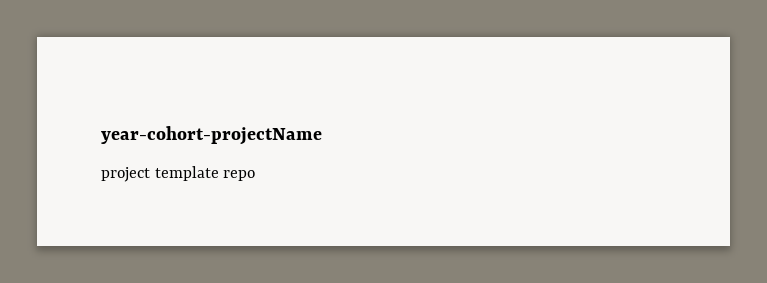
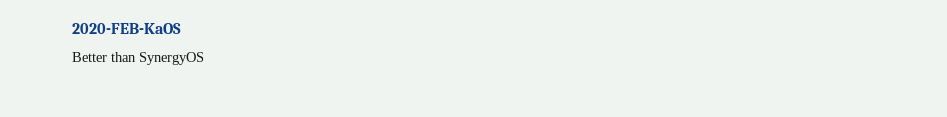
- year-cohort-projectName
- project template repo
+ 2020-FEB-KaOS
+ Better than SynergyOS

